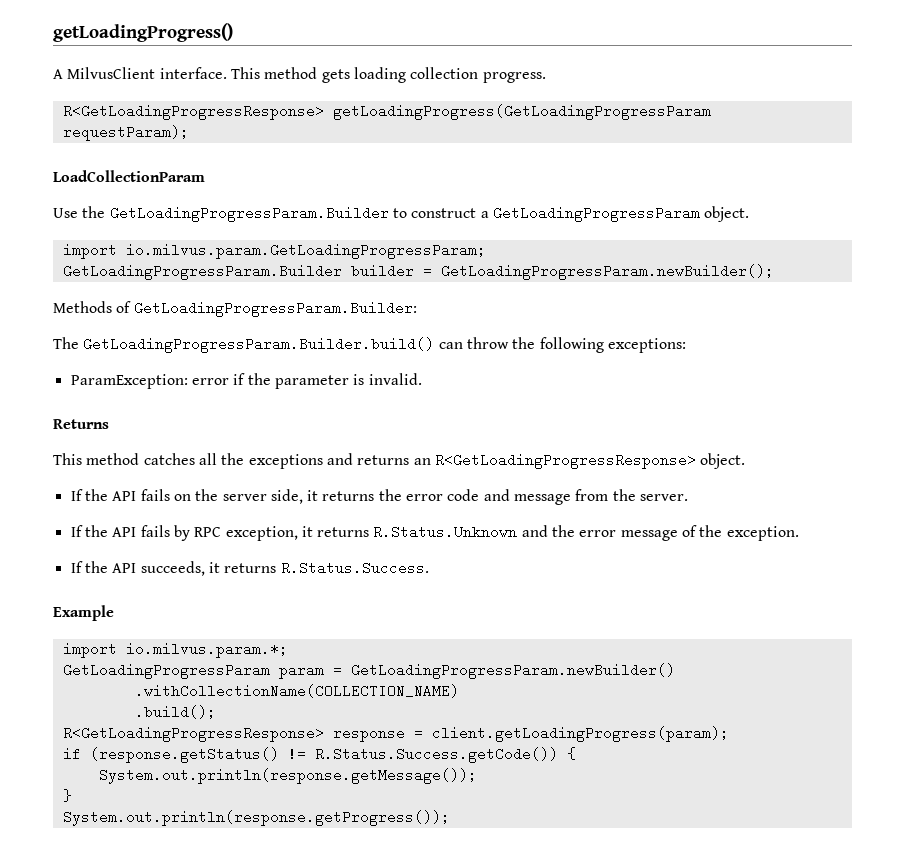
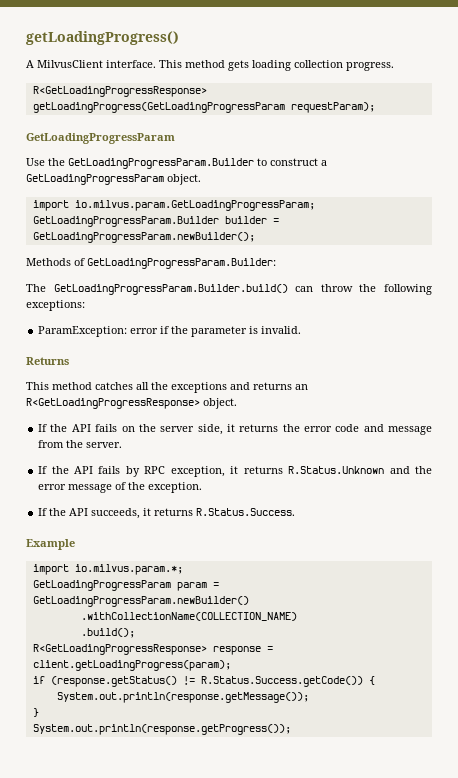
  R<GetLoadingProgressResponse> getLoadingProgress(GetLoadingProgressParam requestParam);
- LoadCollectionParam
+ GetLoadingProgressParam

